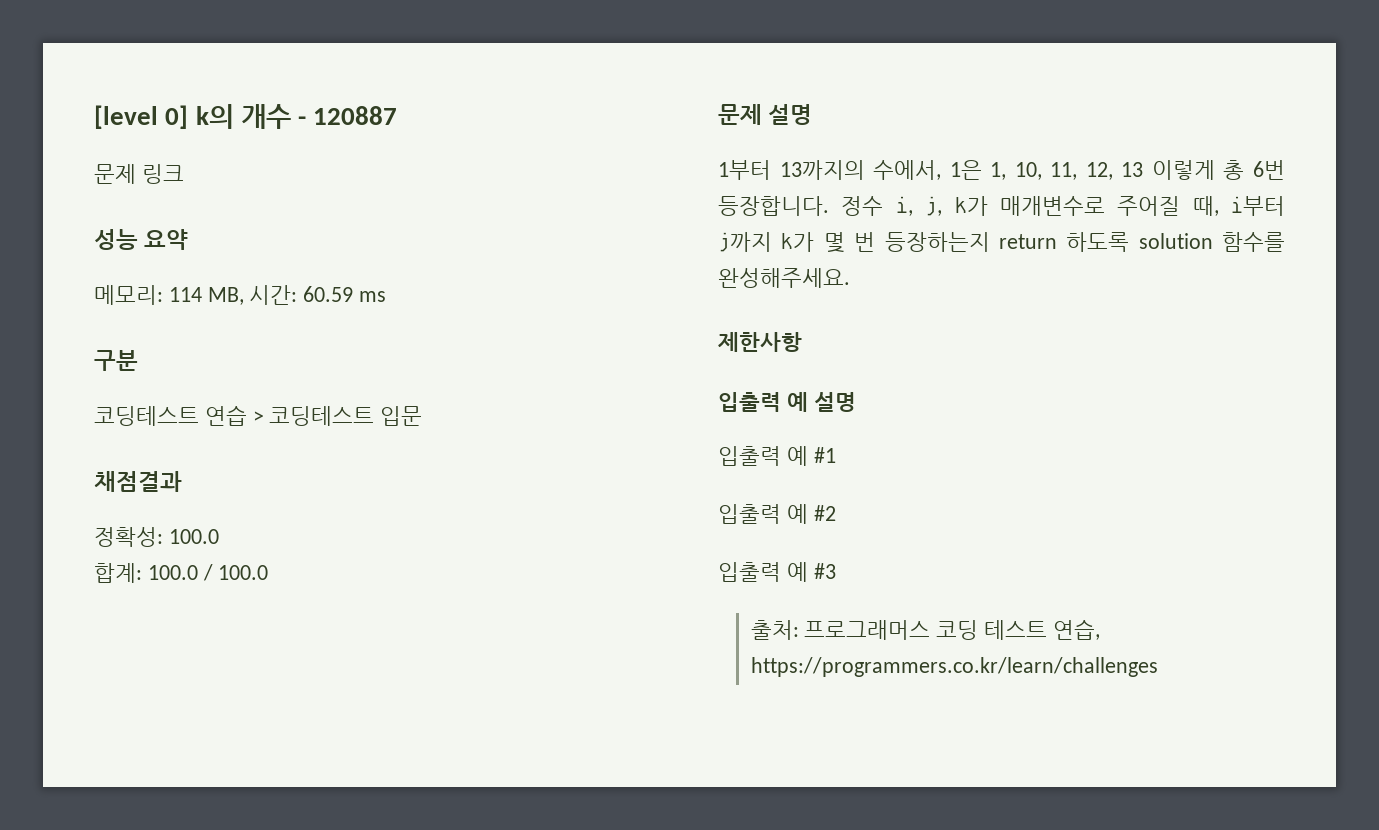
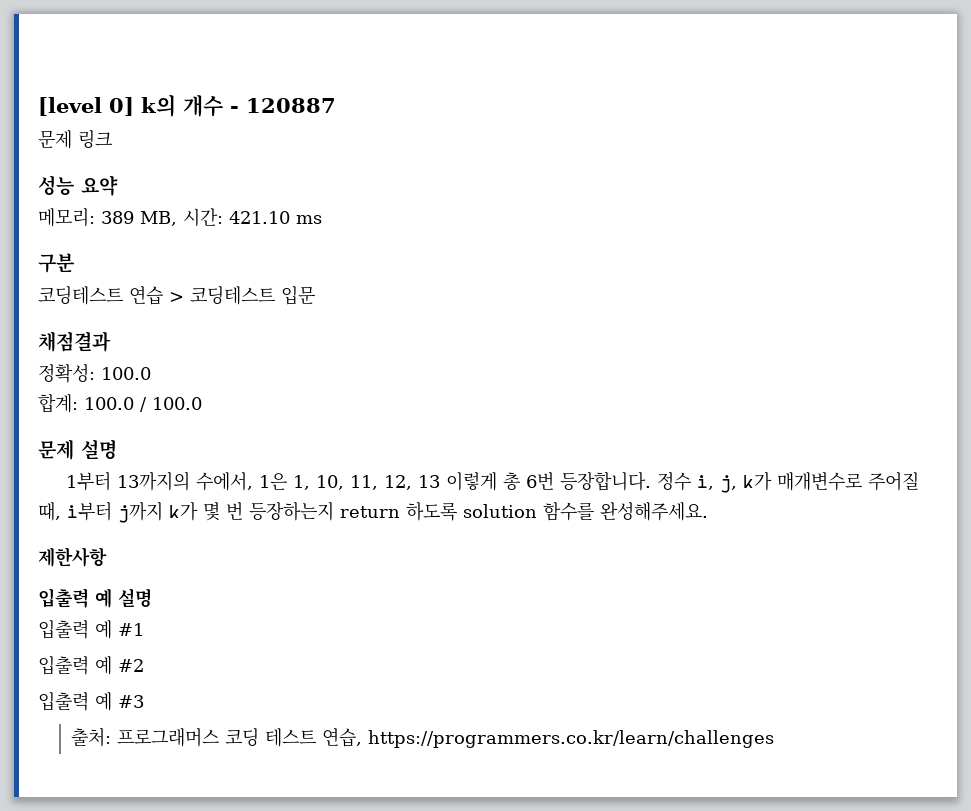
- 메모리: 114 MB, 시간: 60.59 ms
+ 메모리: 389 MB, 시간: 421.10 ms

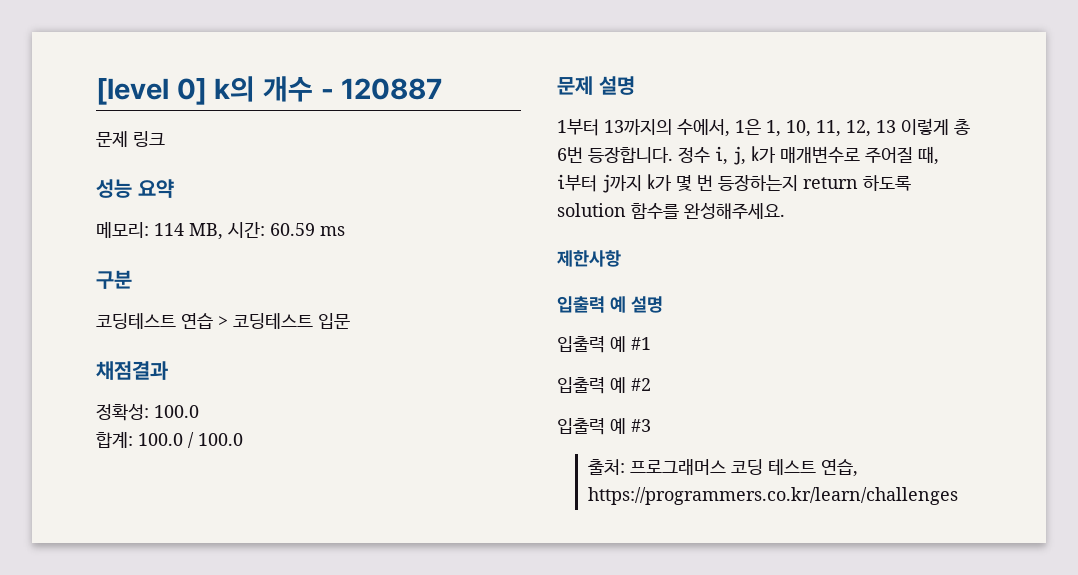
- 메모리: 389 MB, 시간: 421.10 ms
+ 메모리: 114 MB, 시간: 60.59 ms

